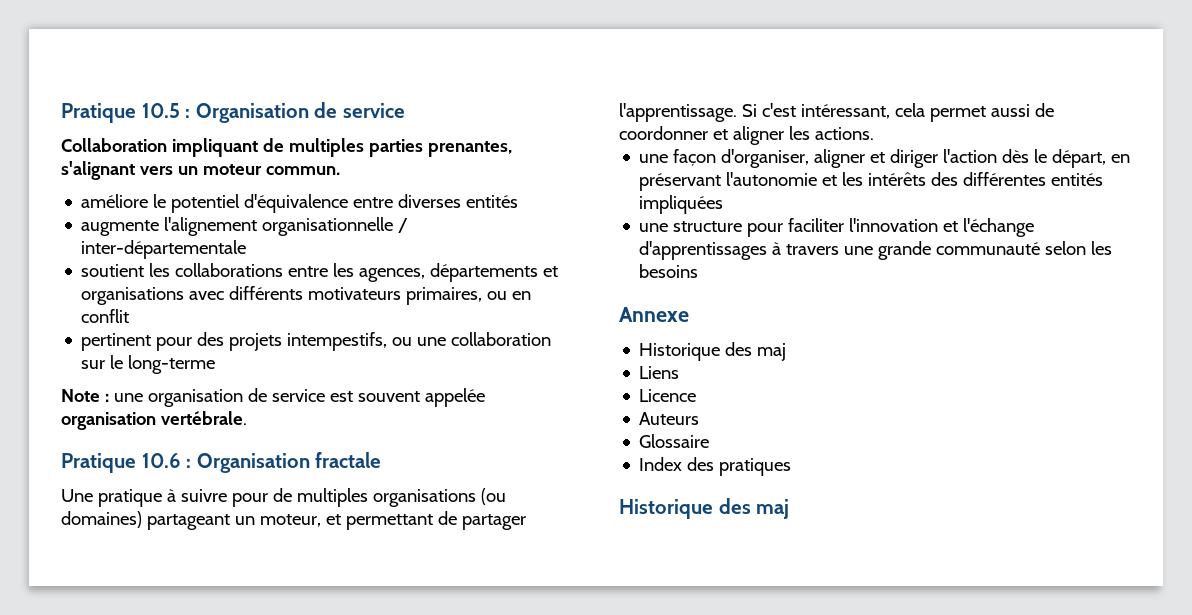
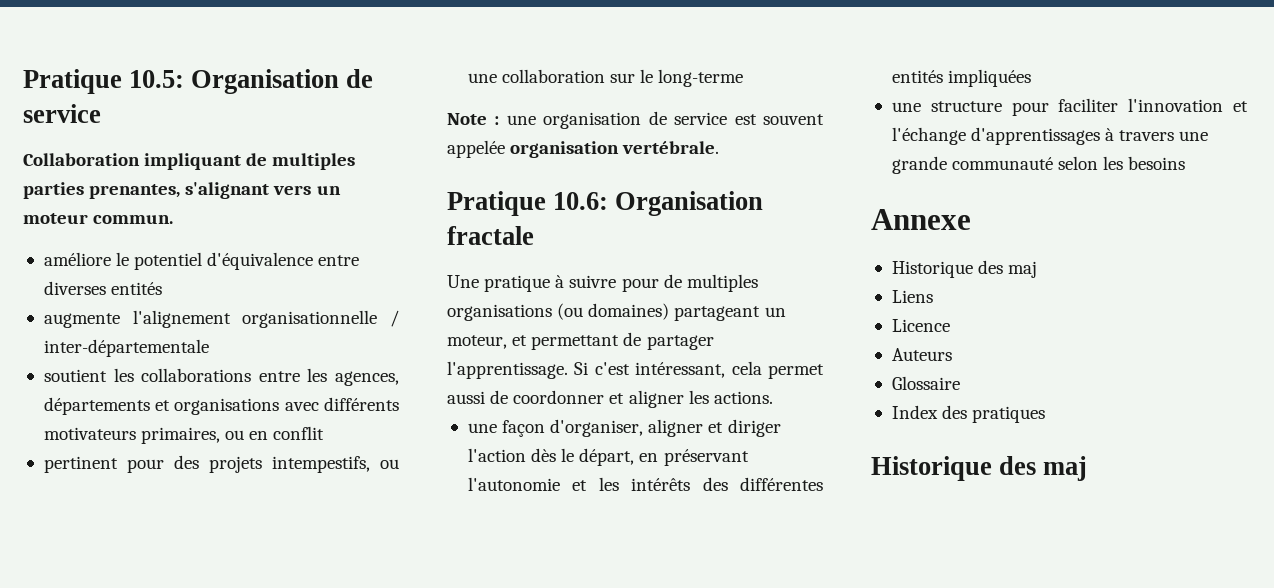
- Pratique 10.5 : Organisation de service
+ Pratique 10.5: Organisation de service
- Pratique 10.6 : Organisation fractale
+ Pratique 10.6: Organisation fractale

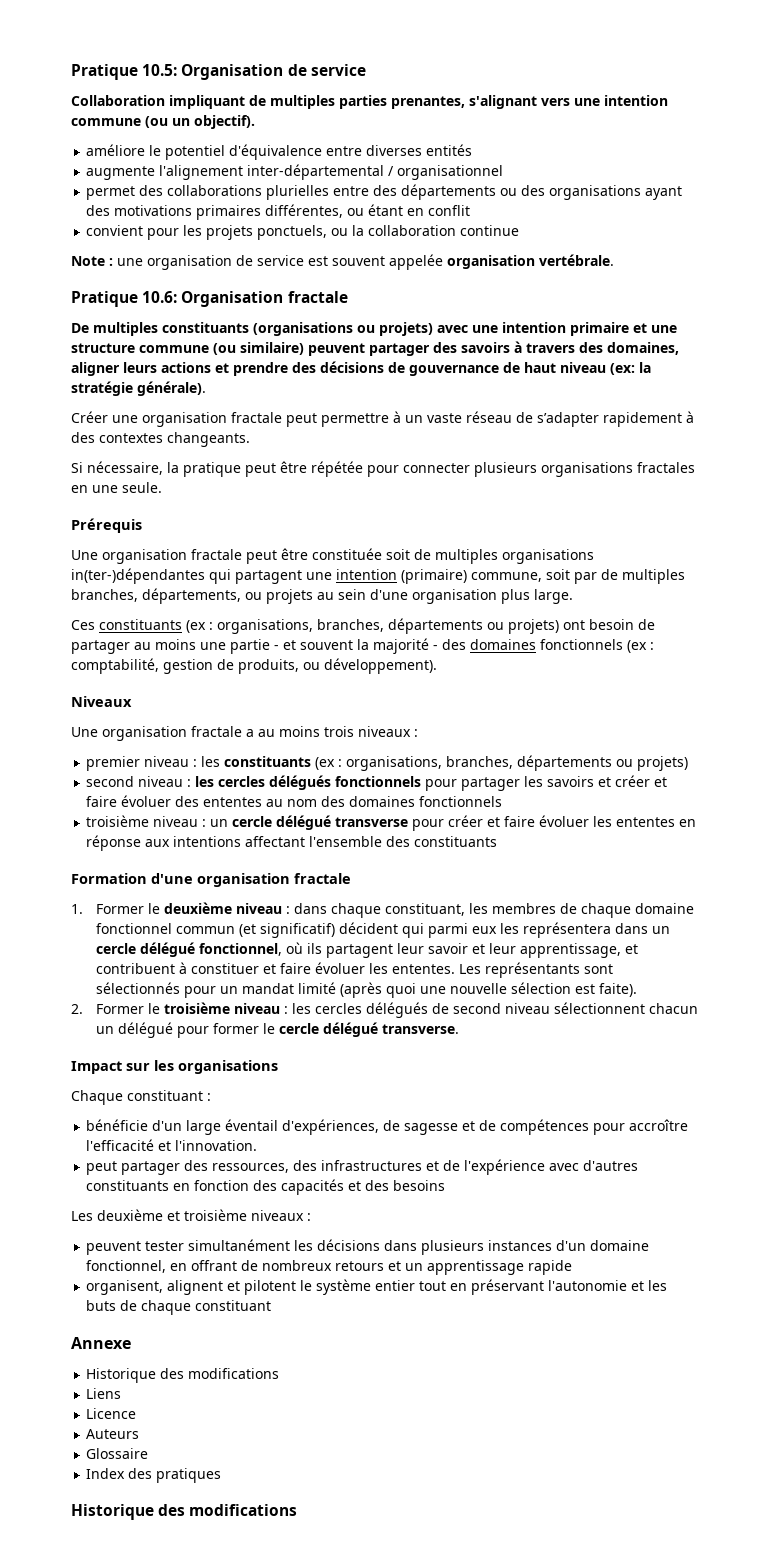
- Collaboration impliquant de multiples parties prenantes, s'alignant vers un moteur commun.
+ Collaboration impliquant de multiples parties prenantes, s'alignant vers une intention commune (ou un objectif).
- augmente l'alignement organisationnelle / inter-départementale
- soutient les collaborations entre les agences, départements et organisations avec différents motivateurs primaires, ou en conflit
- pertinent pour des projets intempestifs, ou une collaboration sur le long-terme
+ augmente l'alignement inter-départemental / organisationnel
+ permet des collaborations plurielles entre des départements ou des organisations ayant des motivations primaires différentes, ou étant en conflit
+ convient pour les projets ponctuels, ou la collaboration continue
- Une pratique à suivre pour de multiples organisations (ou domaines) partageant un moteur, et permettant de partager l'apprentissage. Si c'est intéressant, cela permet aussi de coordonner et aligner les actions.
- une façon d'organiser, aligner et diriger l'action dès le départ, en préservant l'autonomie et les intérêts des différentes entités impliquées
- une structure pour faciliter l'innovation et l'échange d'apprentissages à travers une grande communauté selon les besoins
+ De multiples constituants (organisations ou projets) avec une intention primaire et une structure commune (ou similaire) peuvent partager des savoirs à travers des domaines, aligner leurs actions et prendre des décisions de gouvernance de haut niveau (ex: la stratégie générale).
+ Créer une organisation fractale peut permettre à un vaste réseau de s’adapter rapidement à des contextes changeants.
+ Si nécessaire, la pratique peut être répétée pour connecter plusieurs organisations fractales en une seule.
+ Prérequis
+ Une organisation fractale peut être constituée soit de multiples organisations in(ter-)dépendantes qui partagent une intention (primaire) commune, soit par de multiples branches, départements, ou projets au sein d'une organisation plus large.
+ Ces constituants (ex : organisations, branches, départements ou projets) ont besoin de partager au moins une partie - et souvent la majorité - des domaines fonctionnels (ex : comptabilité, gestion de produits, ou développement).
+ Niveaux
+ Une organisation fractale a au moins trois niveaux :
+ premier niveau : les constituants (ex : organisations, branches, départements ou projets)
+ second niveau : les cercles délégués fonctionnels pour partager les savoirs et créer et faire évoluer des ententes au nom des domaines fonctionnels
+ troisième niveau : un cercle délégué transverse pour créer et faire évoluer les ententes en réponse aux intentions affectant l'ensemble des constituants
+ Formation d'une organisation fractale
+ 1. Former le deuxième niveau : dans chaque constituant, les membres de chaque domaine fonctionnel commun (et significatif) décident qui parmi eux les représentera dans un cercle délégué fonctionnel, où ils partagent leur savoir et leur apprentissage, et contribuent à constituer et faire évoluer les ententes. Les représentants sont sélectionnés pour un mandat limité (après quoi une nouvelle sélection est faite).
+ 2. Former le troisième niveau : les cercles délégués de second niveau sélectionnent chacun un délégué pour former le cercle délégué transverse.
+ Impact sur les organisations
+ Chaque constituant :
+ bénéficie d'un large éventail d'expériences, de sagesse et de compétences pour accroître l'efficacité et l'innovation.
+ peut partager des ressources, des infrastructures et de l'expérience avec d'autres constituants en fonction des capacités et des besoins
+ Les deuxième et troisième niveaux :
+ peuvent tester simultanément les décisions dans plusieurs instances d'un domaine fonctionnel, en offrant de nombreux retours et un apprentissage rapide
+ organisent, alignent et pilotent le système entier tout en préservant l'autonomie et les buts de chaque constituant
  Annexe
- Historique des maj
+ Historique des modifications
  Index des pratiques
- Historique des maj
+ Historique des modifications

